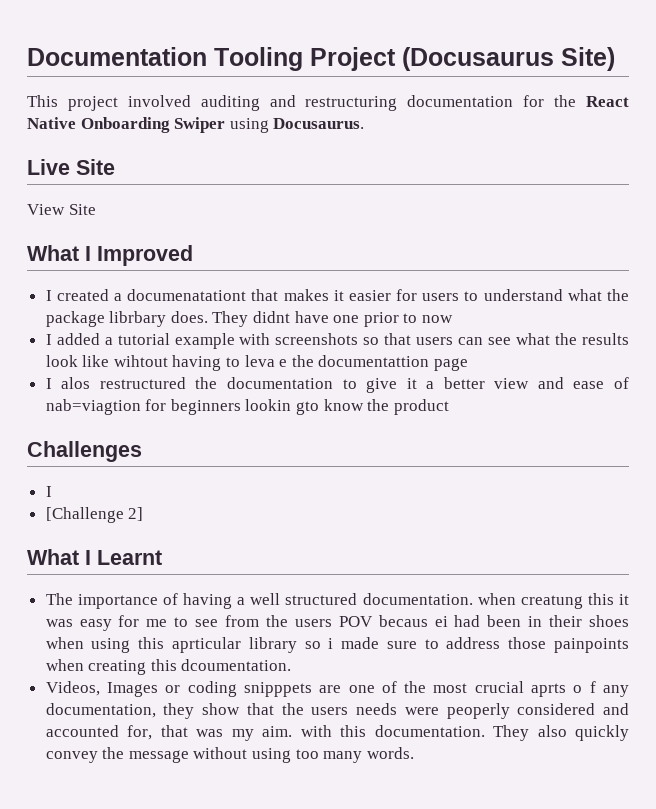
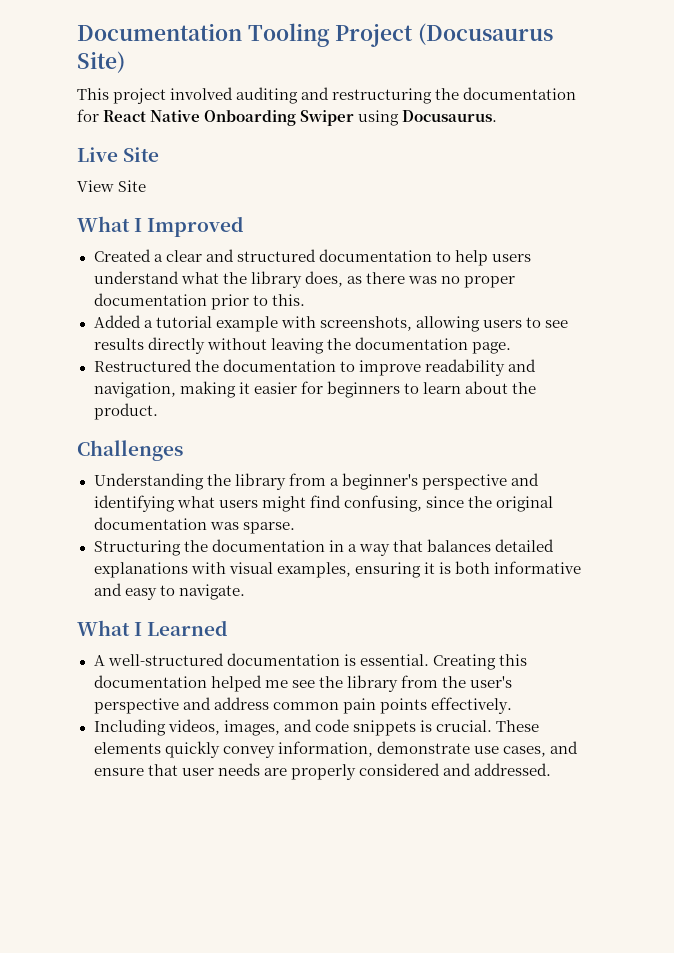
- This project involved auditing and restructuring documentation for the React Native Onboarding Swiper using Docusaurus.
+ This project involved auditing and restructuring the documentation for React Native Onboarding Swiper using Docusaurus.
- I created a documenatationt that makes it easier for users to understand what the package librbary does. They didnt have one prior to now
- I added a tutorial example with screenshots so that users can see what the results look like wihtout having to leva e the documentattion page
- I alos restructured the documentation to give it a better view and ease of nab=viagtion for beginners lookin gto know the product
+ Created a clear and structured documentation to help users understand what the library does, as there was no proper documentation prior to this.
+ Added a tutorial example with screenshots, allowing users to see results directly without leaving the documentation page.
+ Restructured the documentation to improve readability and navigation, making it easier for beginners to learn about the product.
  Challenges
- I
- [Challenge 2]
- What I Learnt
- The importance of having a well structured documentation. when creatung this it was easy for me to see from the users POV becaus ei had been in their shoes when using this aprticular library so i made sure to address those painpoints when creating this dcoumentation.
- Videos, Images or coding snipppets are one of the most crucial aprts o f any documentation, they show that the users needs were peoperly considered and accounted for, that was my aim. with this documentation. They also quickly convey the message without using too many words.
+ Understanding the library from a beginner's perspective and identifying what users might find confusing, since the original documentation was sparse.
+ Structuring the documentation in a way that balances detailed explanations with visual examples, ensuring it is both informative and easy to navigate.
+ What I Learned
+ A well-structured documentation is essential. Creating this documentation helped me see the library from the user's perspective and address common pain points effectively.
+ Including videos, images, and code snippets is crucial. These elements quickly convey information, demonstrate use cases, and ensure that user needs are properly considered and addressed.

